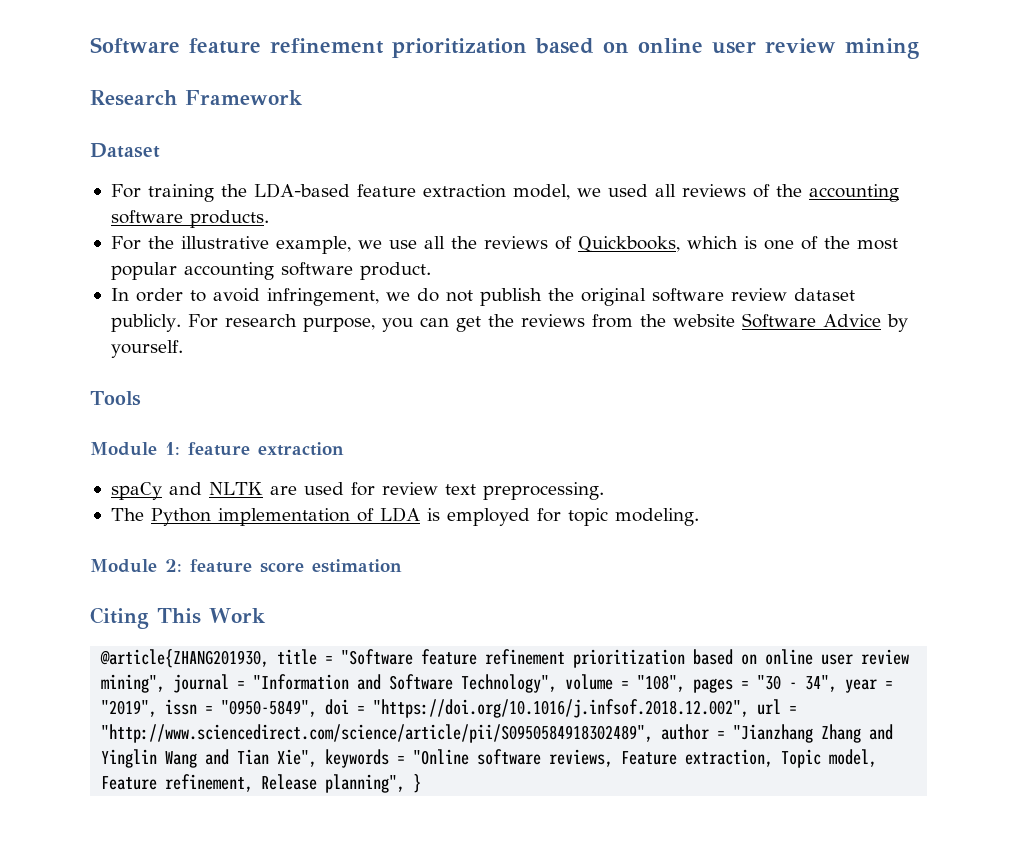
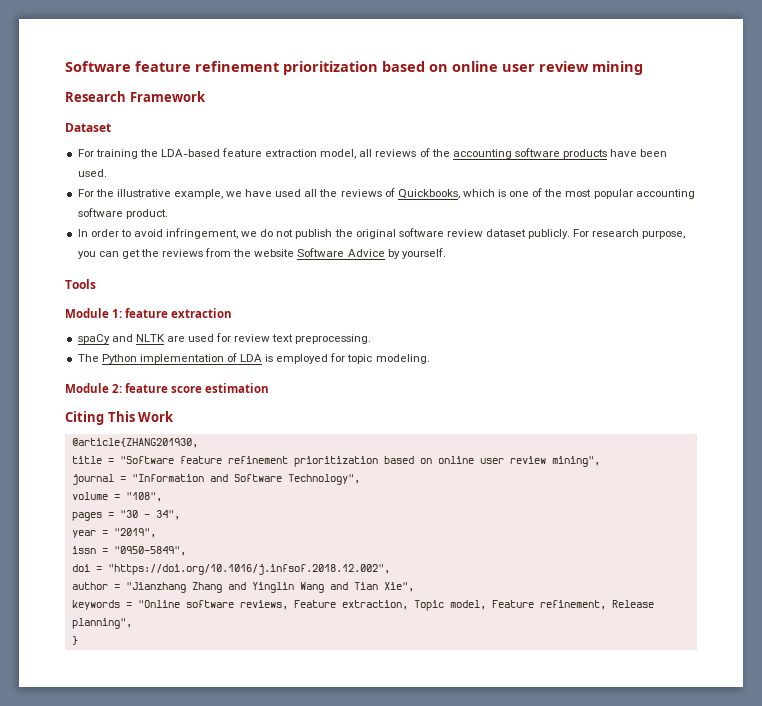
- For training the LDA-based feature extraction model, we used all reviews of the accounting software products.
+ For training the LDA-based feature extraction model, all reviews of the accounting software products have been used.
- For the illustrative example, we use all the reviews of Quickbooks, which is one of the most popular accounting software product.
+ For the illustrative example, we have used all the reviews of Quickbooks, which is one of the most popular accounting software product.
- @article{ZHANG201930, title = "Software feature refinement prioritization based on online user review mining", journal = "Information and Software Technology", volume = "108", pages = "30 - 34", year = "2019", issn = "0950-5849", doi = "https://doi.org/10.1016/j.infsof.2018.12.002", url = "http://www.sciencedirect.com/science/article/pii/S0950584918302489", author = "Jianzhang Zhang and Yinglin Wang and Tian Xie", keywords = "Online software reviews, Feature extraction, Topic model, Feature refinement, Release planning", }
+ @article{ZHANG201930,
+ title = "Software feature refinement prioritization based on online user review mining",
+ journal = "Information and Software Technology",
+ volume = "108",
+ pages = "30 - 34",
+ year = "2019",
+ issn = "0950-5849",
+ doi = "https://doi.org/10.1016/j.infsof.2018.12.002",
+ author = "Jianzhang Zhang and Yinglin Wang and Tian Xie",
+ keywords = "Online software reviews, Feature extraction, Topic model, Feature refinement, Release planning",
+ }

